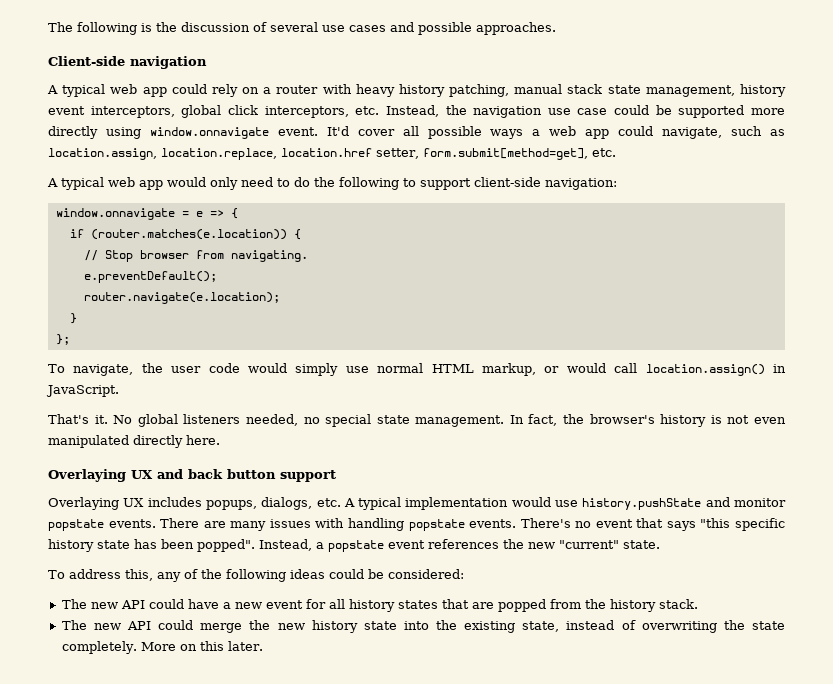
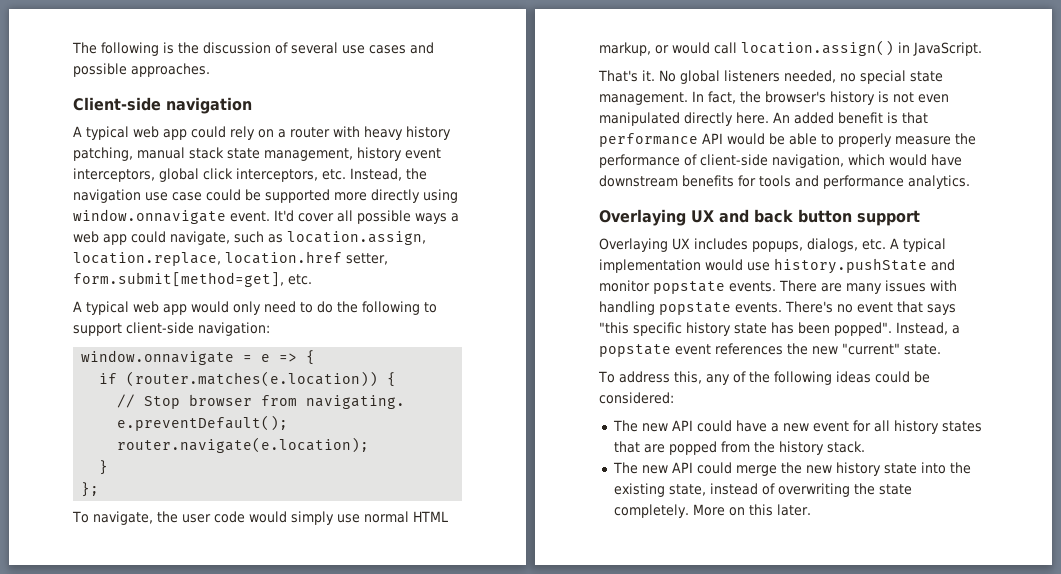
+ An added benefit is that performance API would be able to properly measure the performance of client-side navigation, which would have downstream benefits for tools and performance analytics.

